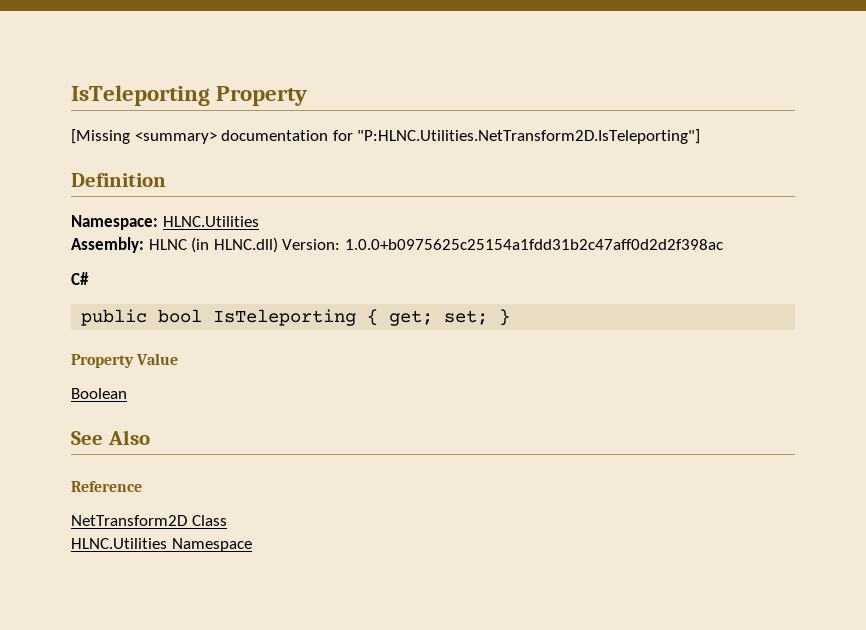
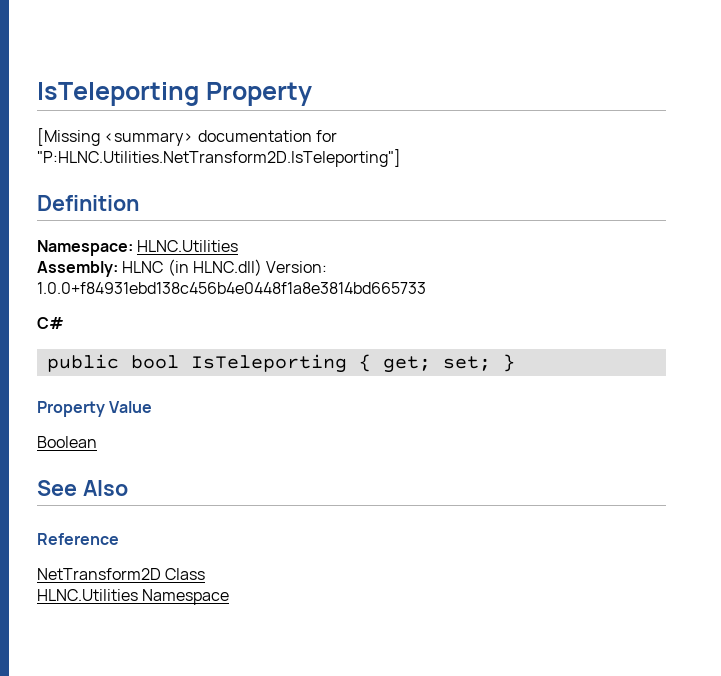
- Assembly: HLNC (in HLNC.dll) Version: 1.0.0+b0975625c25154a1fdd31b2c47aff0d2d2f398ac
+ Assembly: HLNC (in HLNC.dll) Version: 1.0.0+f84931ebd138c456b4e0448f1a8e3814bd665733

